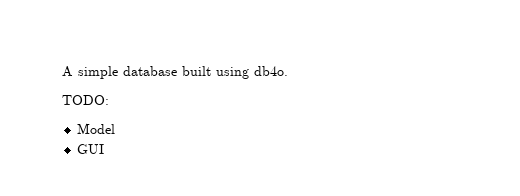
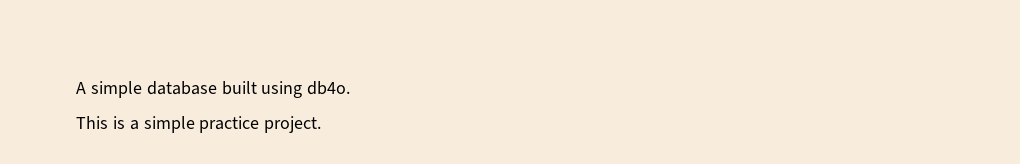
- TODO:
- Model
- GUI
+ This is a simple practice project.

